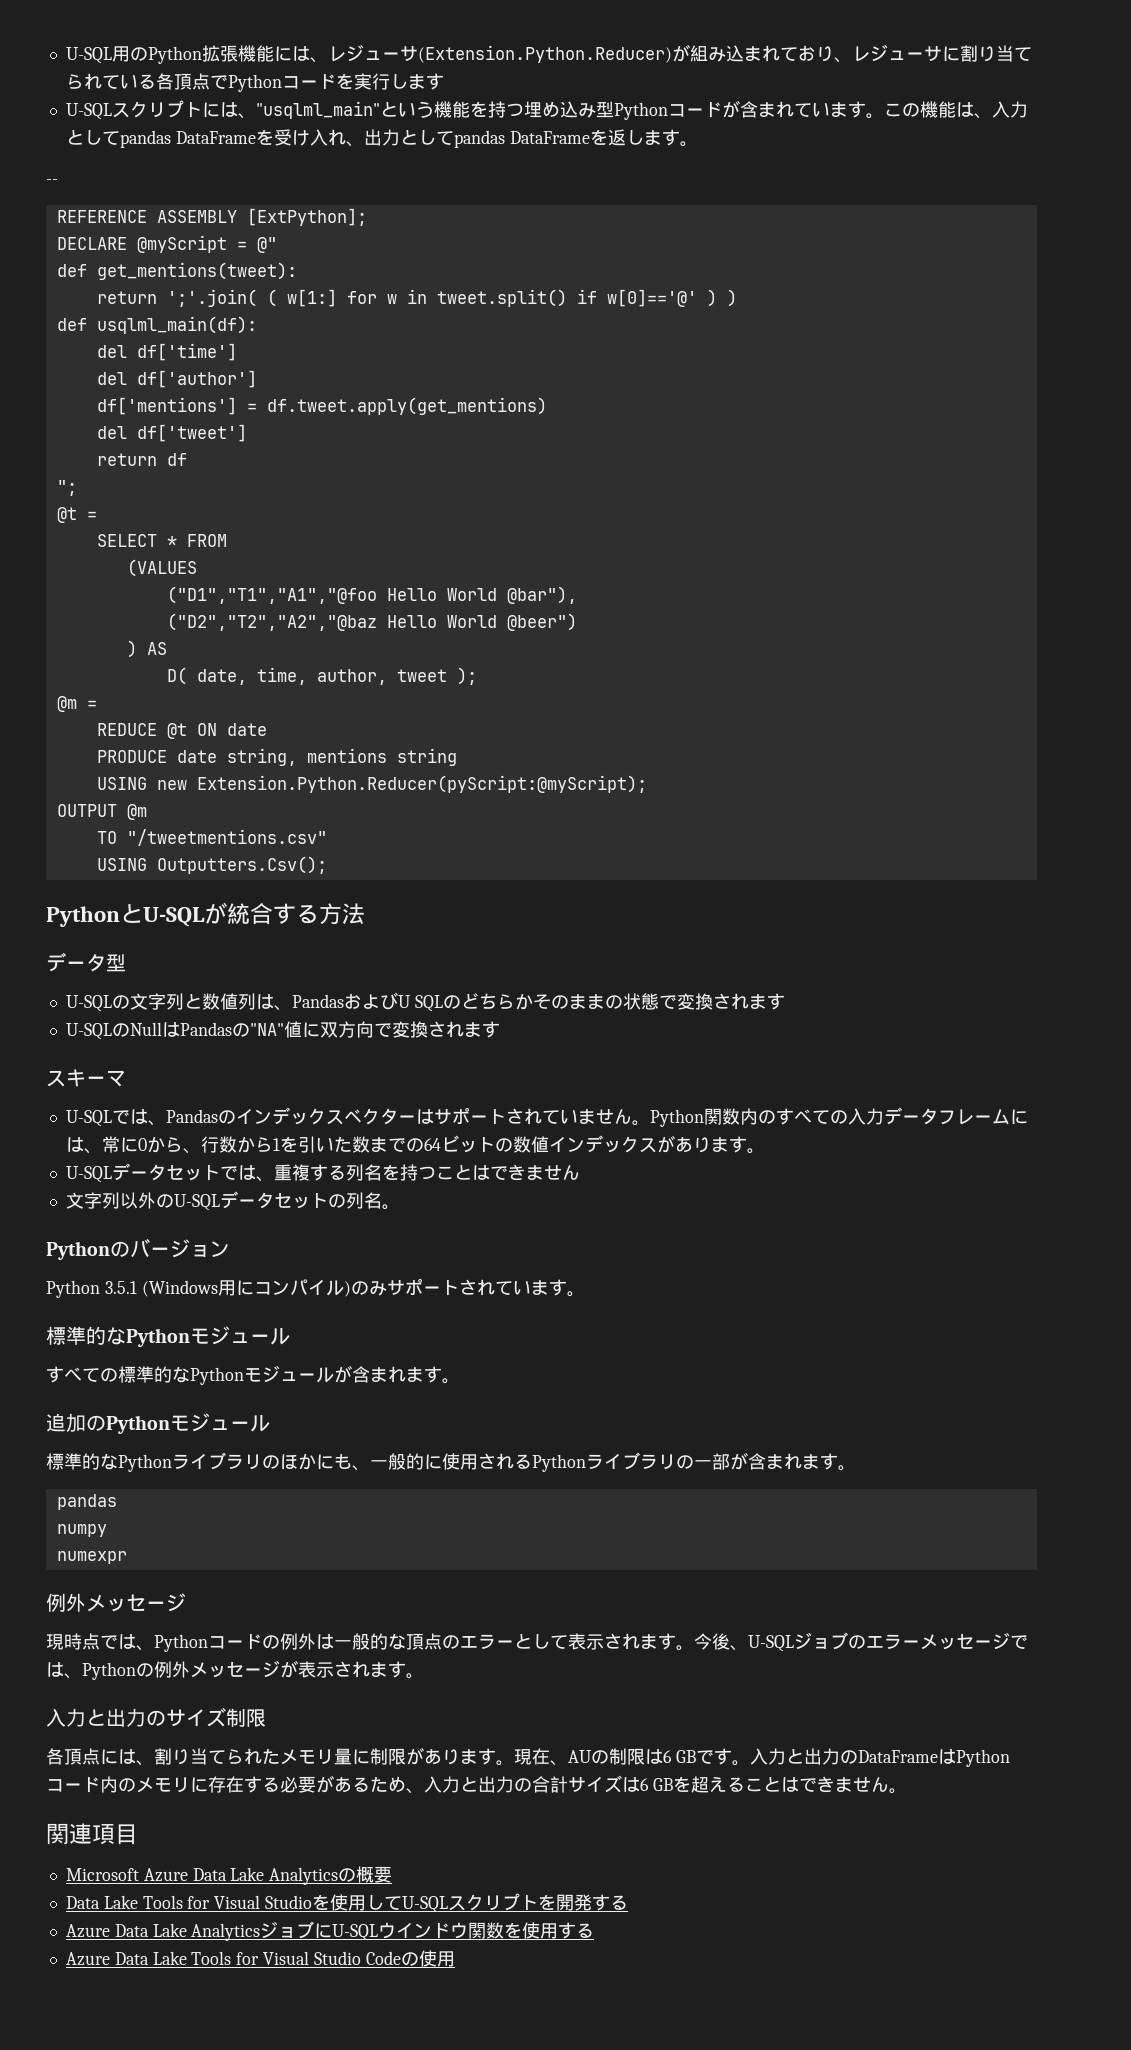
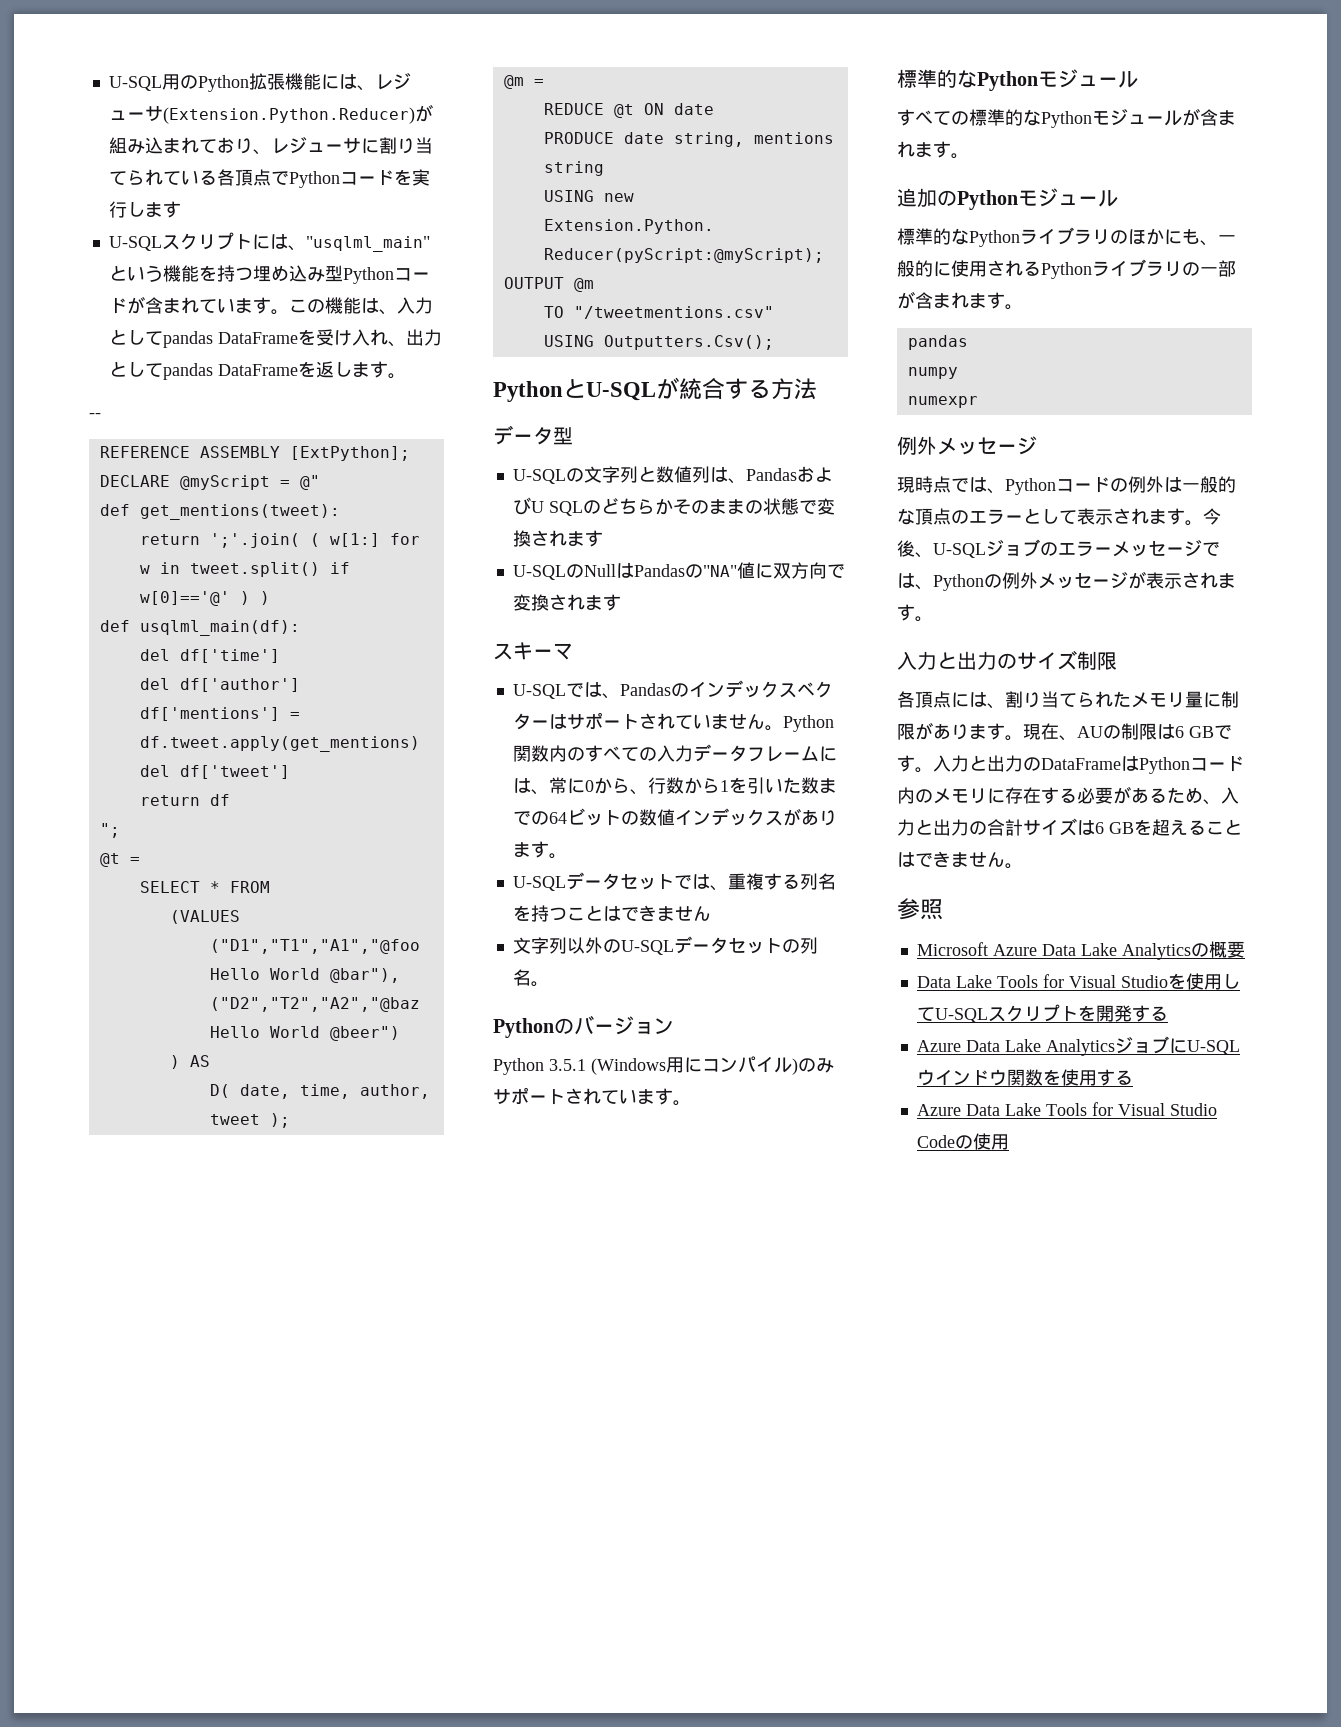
- 関連項目
+ 参照

